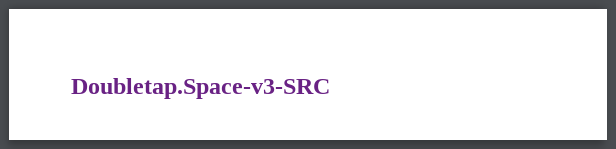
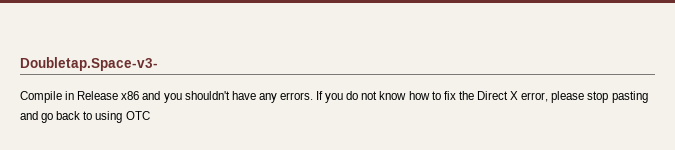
- Doubletap.Space-v3-SRC
+ Doubletap.Space-v3-
+ Compile in Release x86 and you shouldn't have any errors. If you do not know how to fix the Direct X error, please stop pasting and go back to using OTC

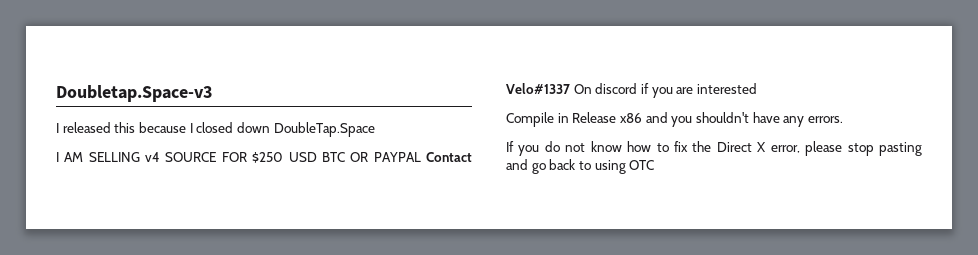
- Doubletap.Space-v3-
+ Doubletap.Space-v3
+ I released this because I closed down DoubleTap.Space
+ I AM SELLING v4 SOURCE FOR $250 USD BTC OR PAYPAL Contact Velo#1337 On discord if you are interested
- Compile in Release x86 and you shouldn't have any errors. If you do not know how to fix the Direct X error, please stop pasting and go back to using OTC
+ Compile in Release x86 and you shouldn't have any errors.
+ If you do not know how to fix the Direct X error, please stop pasting and go back to using OTC

